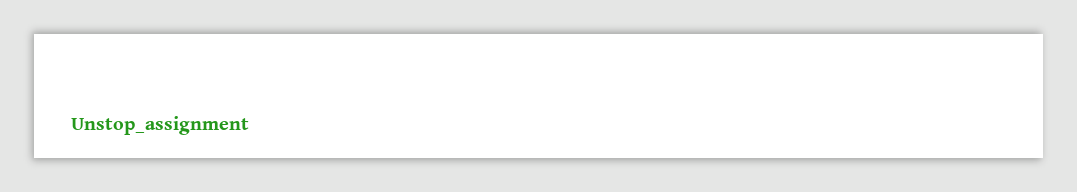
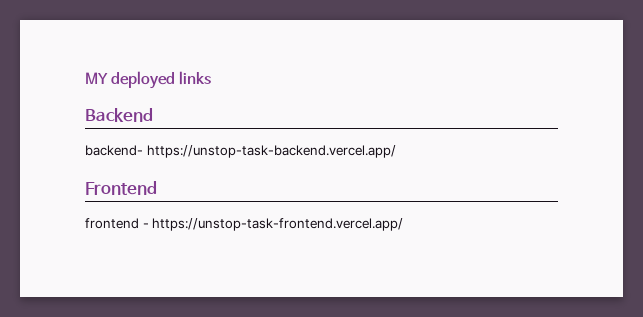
- Unstop_assignment
+ MY deployed links
+ Backend
+ backend- https://unstop-task-backend.vercel.app/
+ Frontend
+ frontend - https://unstop-task-frontend.vercel.app/

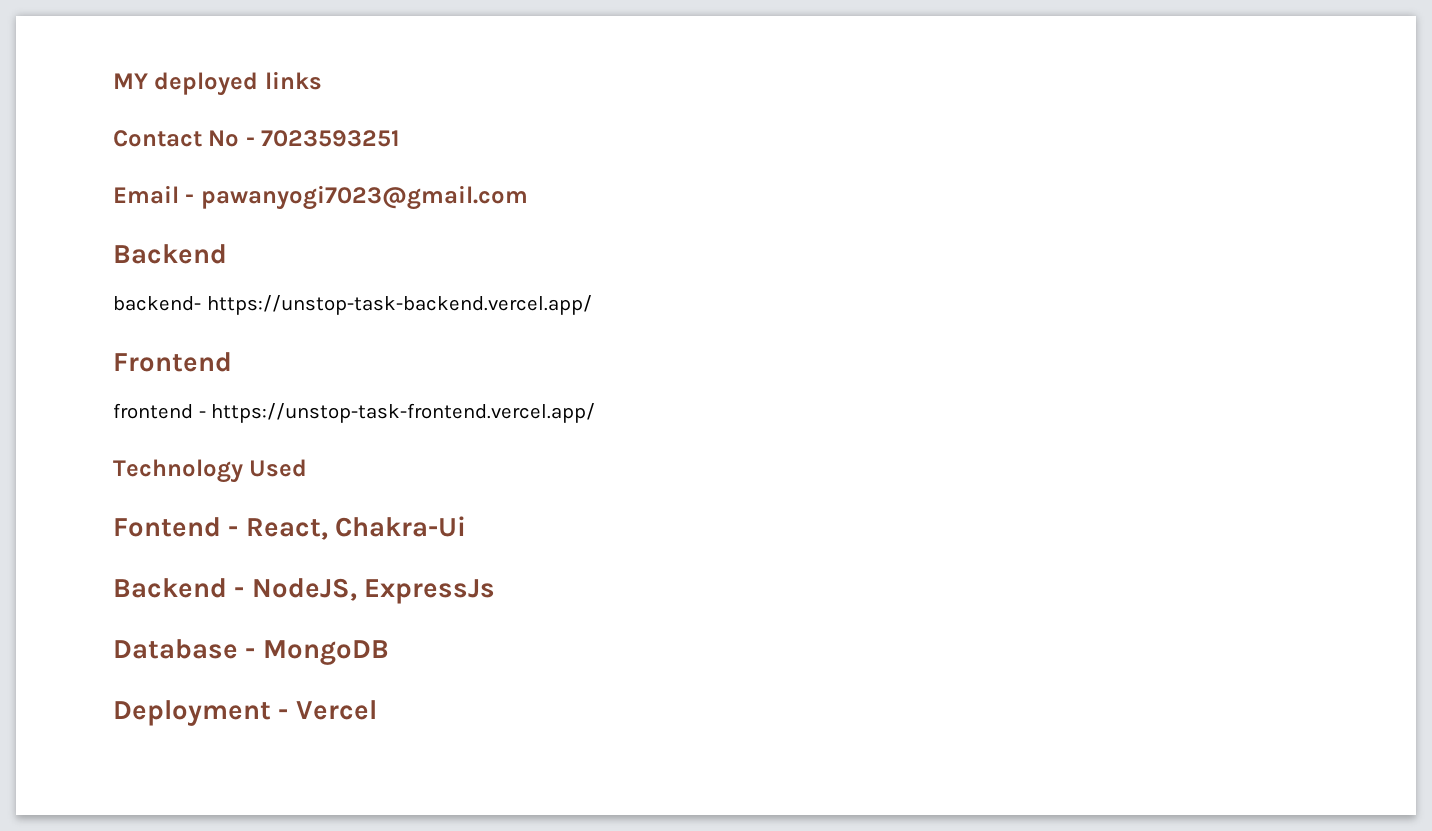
+ Contact No - 7023593251
+ Email - pawanyogi7023@gmail.com
+ Technology Used
+ Fontend - React, Chakra-Ui
+ Backend - NodeJS, ExpressJs
+ Database - MongoDB
+ Deployment - Vercel

